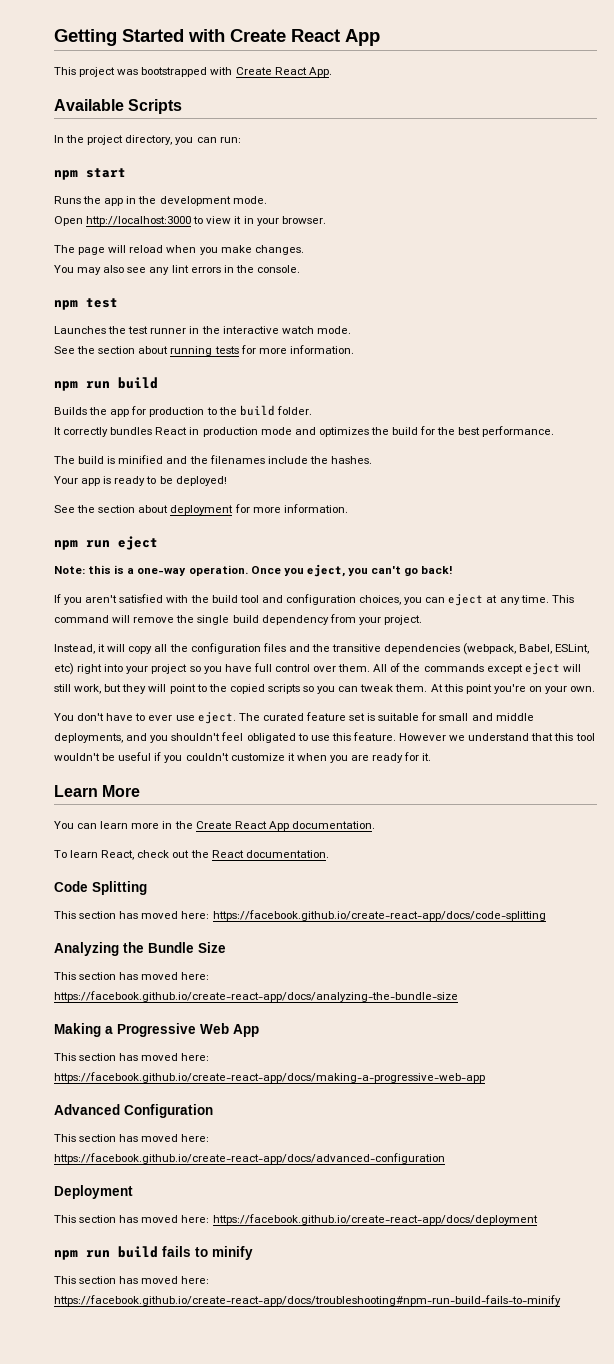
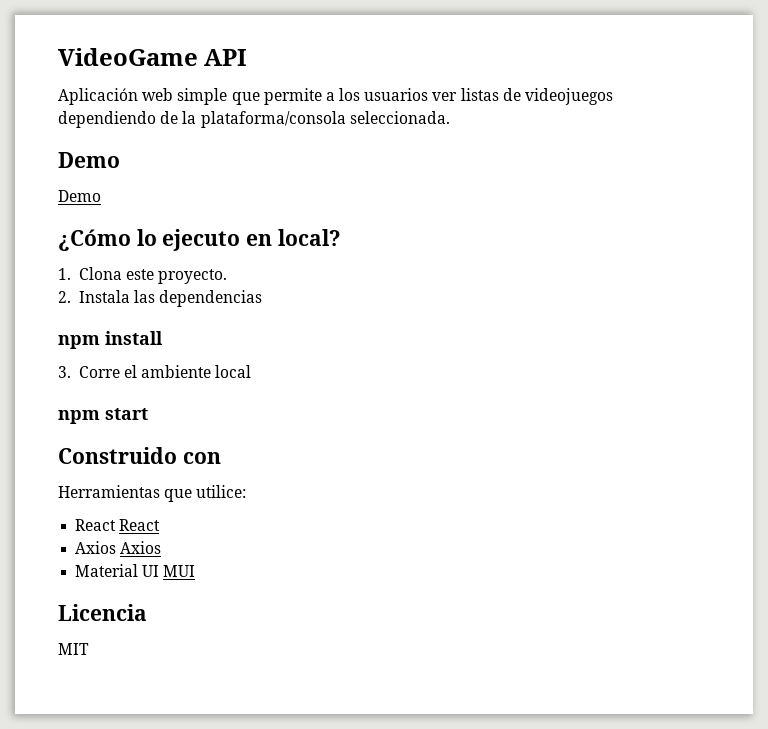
- Getting Started with Create React App
- This project was bootstrapped with Create React App.
- Available Scripts
- In the project directory, you can run:
+ VideoGame API
+ Aplicación web simple que permite a los usuarios ver listas de videojuegos dependiendo de la plataforma/consola seleccionada.
+ Demo
+ Demo
+ ¿Cómo lo ejecuto en local?
+ 1. Clona este proyecto.
+ 2. Instala las dependencias
+ npm install
+ 3. Corre el ambiente local
  npm start
- Runs the app in the development mode.
- Open http://localhost:3000 to view it in your browser.
- The page will reload when you make changes.
- You may also see any lint errors in the console.
- npm test
- Launches the test runner in the interactive watch mode.
- See the section about running tests for more information.
- npm run build
- Builds the app for production to the build folder.
- It correctly bundles React in production mode and optimizes the build for the best performance.
- The build is minified and the filenames include the hashes.
- Your app is ready to be deployed!
- See the section about deployment for more information.
- npm run eject
- Note: this is a one-way operation. Once you eject, you can't go back!
- If you aren't satisfied with the build tool and configuration choices, you can eject at any time. This command will remove the single build dependency from your project.
- Instead, it will copy all the configuration files and the transitive dependencies (webpack, Babel, ESLint, etc) right into your project so you have full control over them. All of the commands except eject will still work, but they will point to the copied scripts so you can tweak them. At this point you're on your own.
- You don't have to ever use eject. The curated feature set is suitable for small and middle deployments, and you shouldn't feel obligated to use this feature. However we understand that this tool wouldn't be useful if you couldn't customize it when you are ready for it.
- Learn More
- You can learn more in the Create React App documentation.
- To learn React, check out the React documentation.
- Code Splitting
- This section has moved here: https://facebook.github.io/create-react-app/docs/code-splitting
- Analyzing the Bundle Size
- This section has moved here: https://facebook.github.io/create-react-app/docs/analyzing-the-bundle-size
- Making a Progressive Web App
- This section has moved here: https://facebook.github.io/create-react-app/docs/making-a-progressive-web-app
- Advanced Configuration
- This section has moved here: https://facebook.github.io/create-react-app/docs/advanced-configuration
- Deployment
- This section has moved here: https://facebook.github.io/create-react-app/docs/deployment
- npm run build fails to minify
- This section has moved here: https://facebook.github.io/create-react-app/docs/troubleshooting#npm-run-build-fails-to-minify
+ Construido con
+ Herramientas que utilice:
+ React React
+ Axios Axios
+ Material UI MUI
+ Licencia
+ MIT

